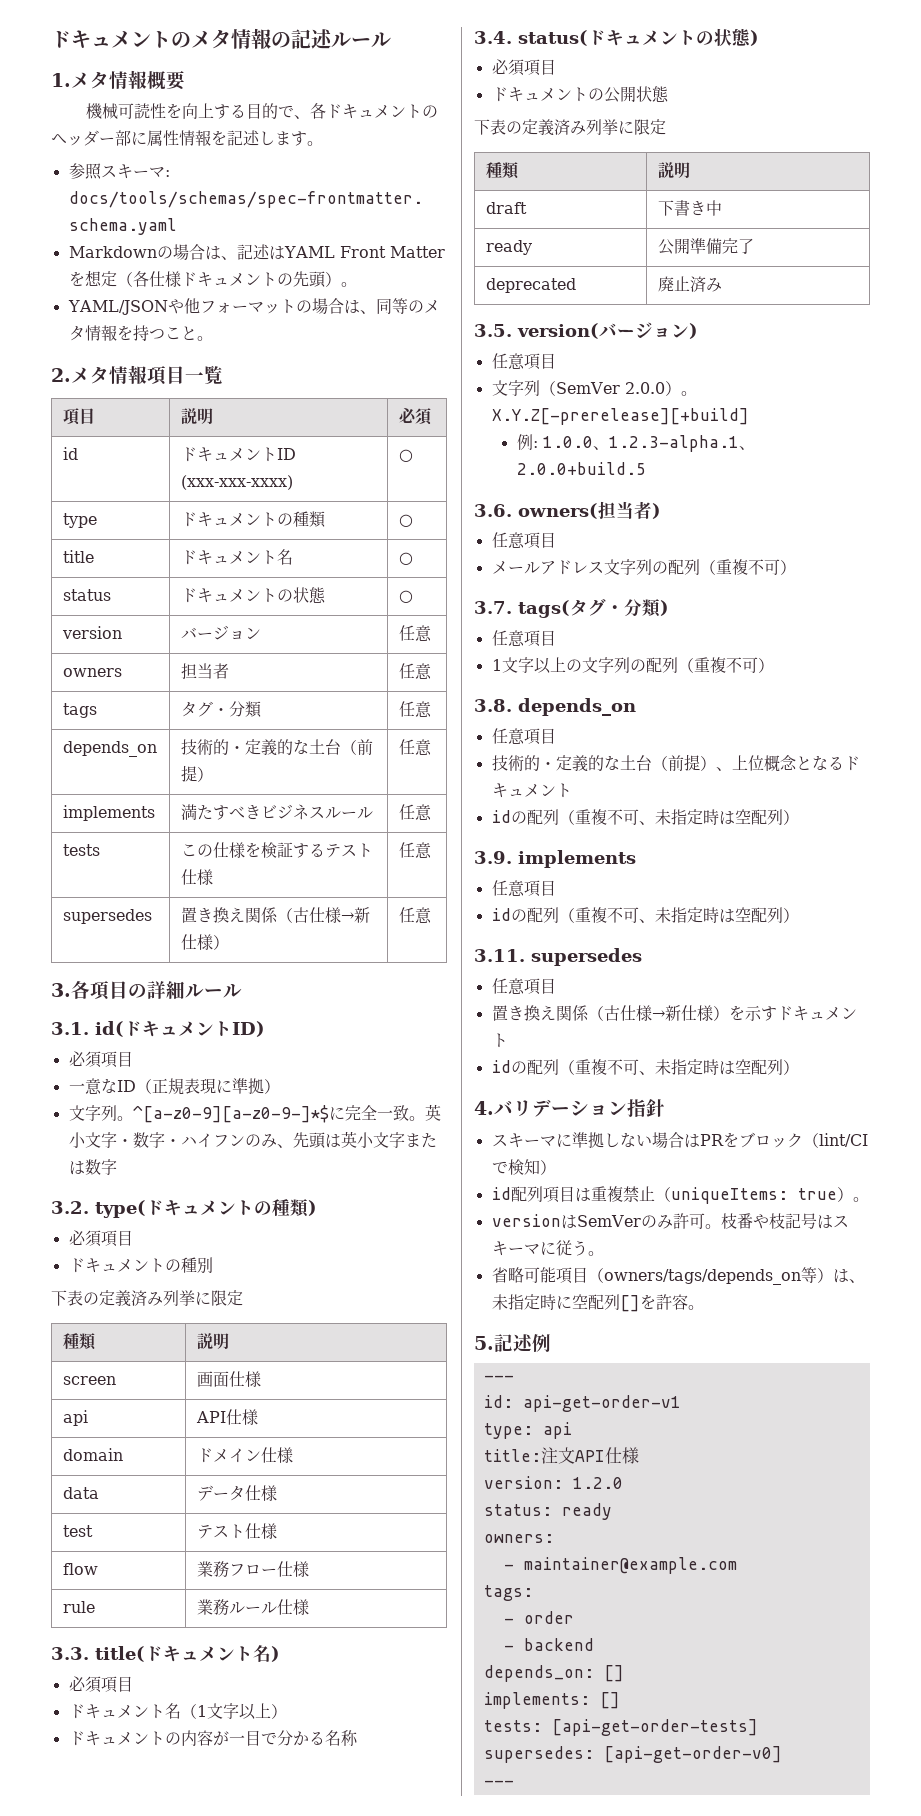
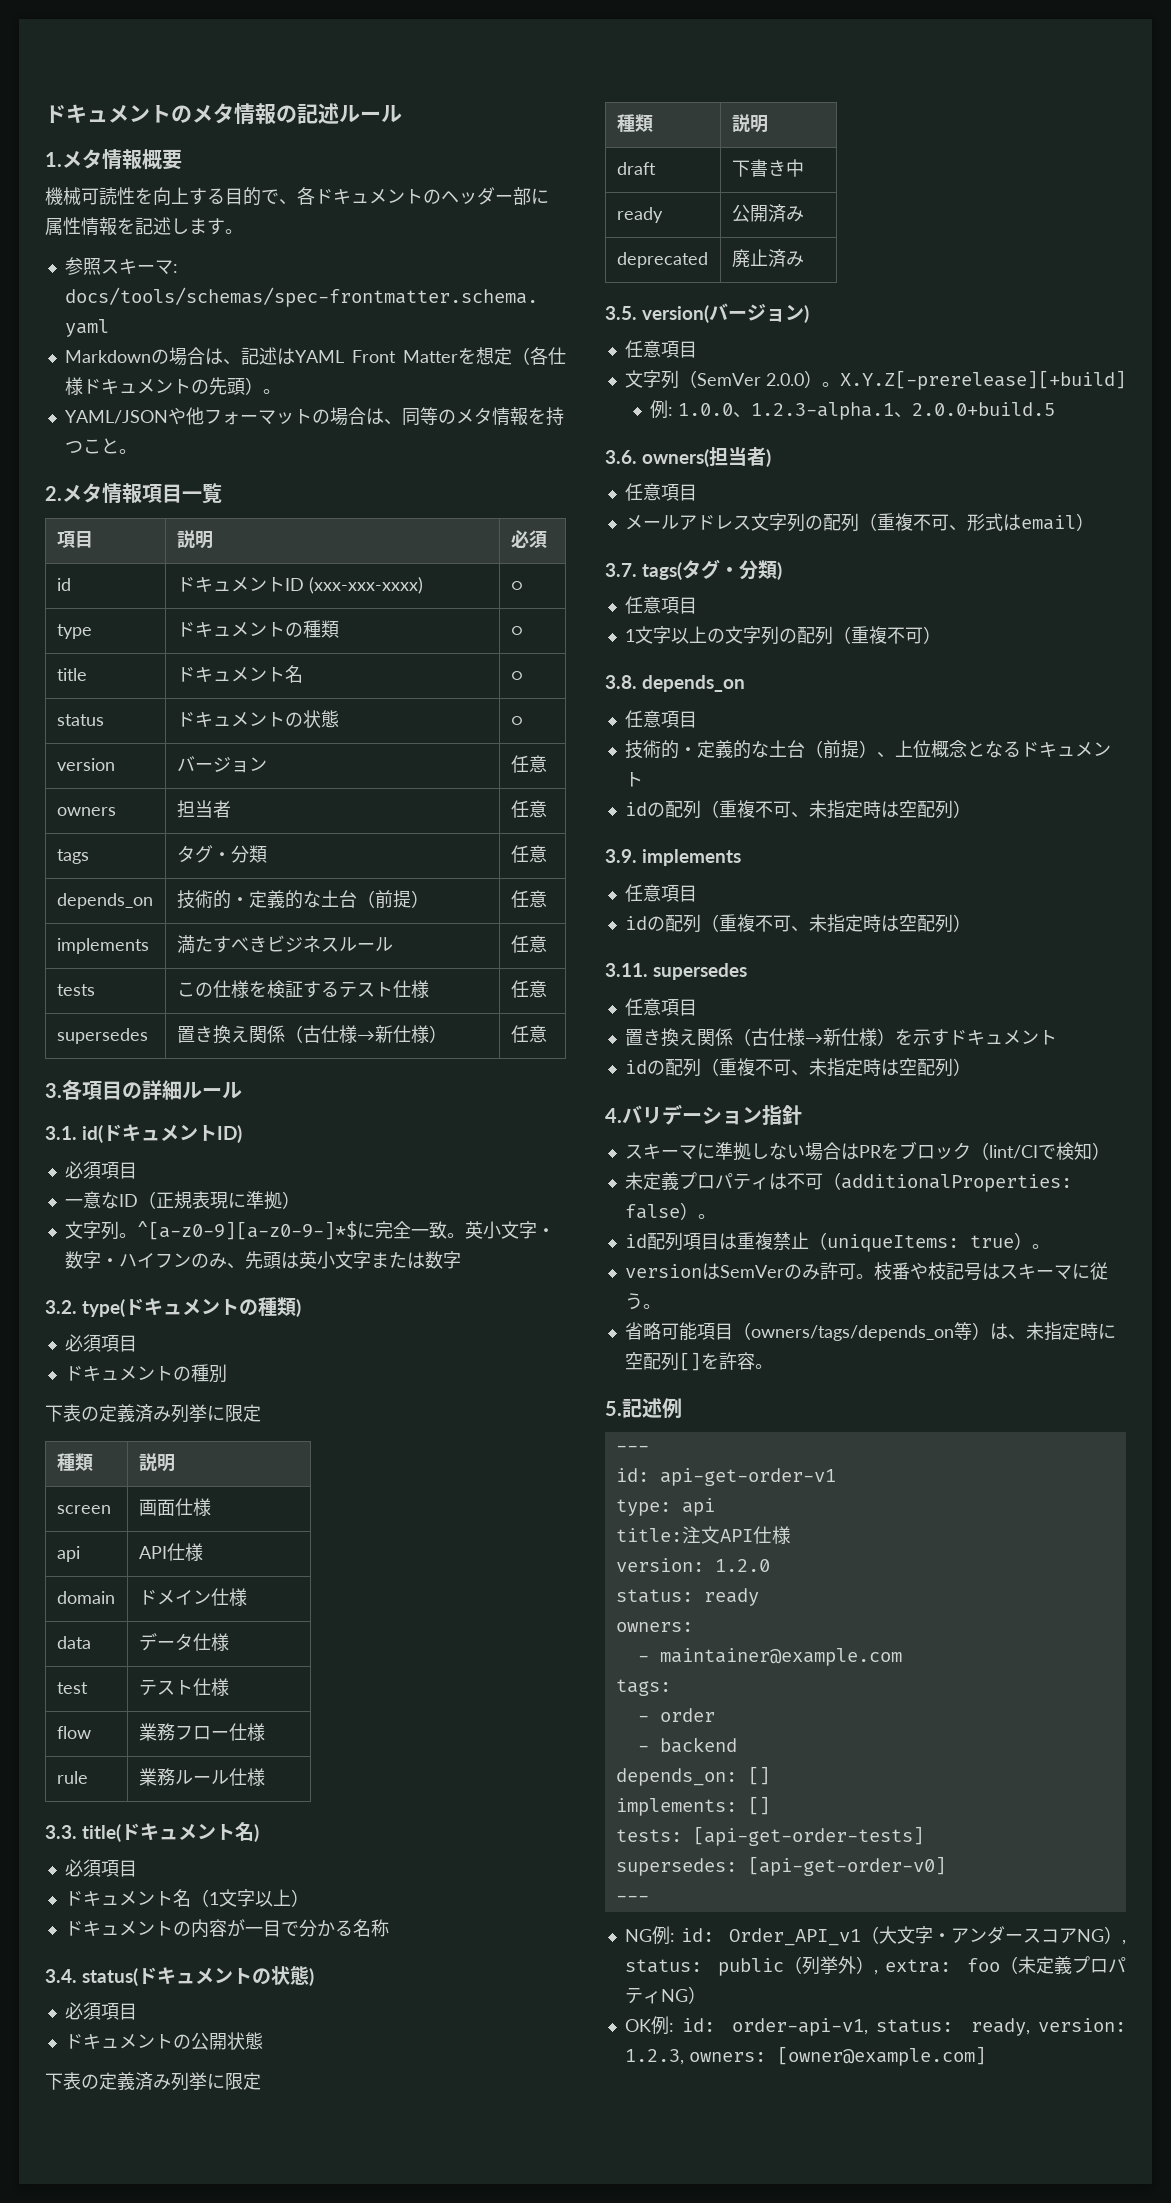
- ready | 公開準備完了
+ ready | 公開済み
- メールアドレス文字列の配列（重複不可）
+ メールアドレス文字列の配列（重複不可、形式はemail）
+ 未定義プロパティは不可（additionalProperties: false）。
+ NG例: id: Order_API_v1（大文字・アンダースコアNG）, status: public（列挙外）, extra: foo（未定義プロパティNG）
+ OK例: id: order-api-v1, status: ready, version: 1.2.3, owners: [owner@example.com]

